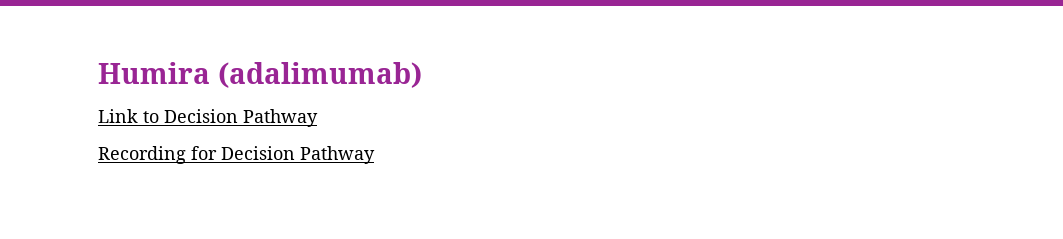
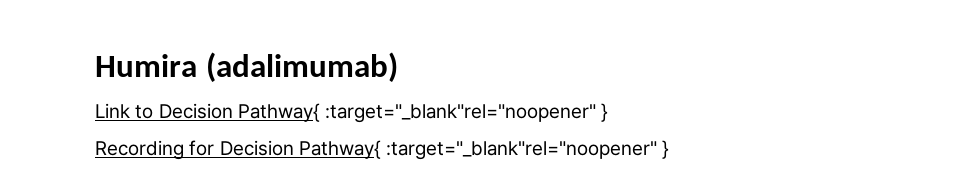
- Link to Decision Pathway
+ Link to Decision Pathway{ :target="_blank"rel="noopener" }
- Recording for Decision Pathway
+ Recording for Decision Pathway{ :target="_blank"rel="noopener" }

